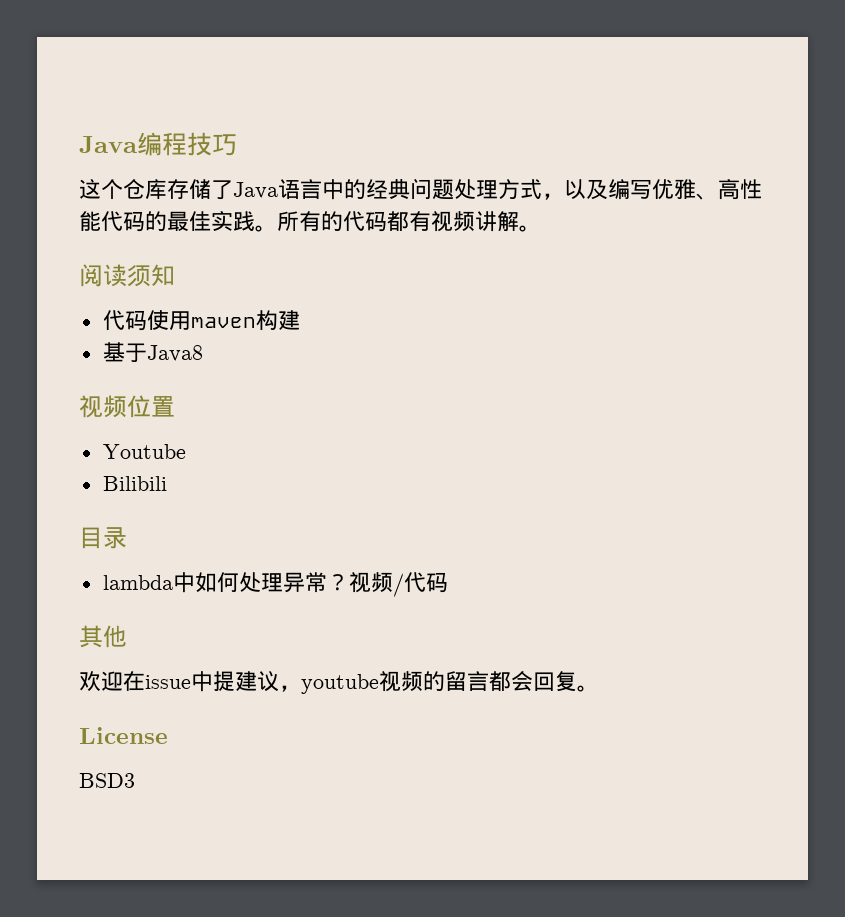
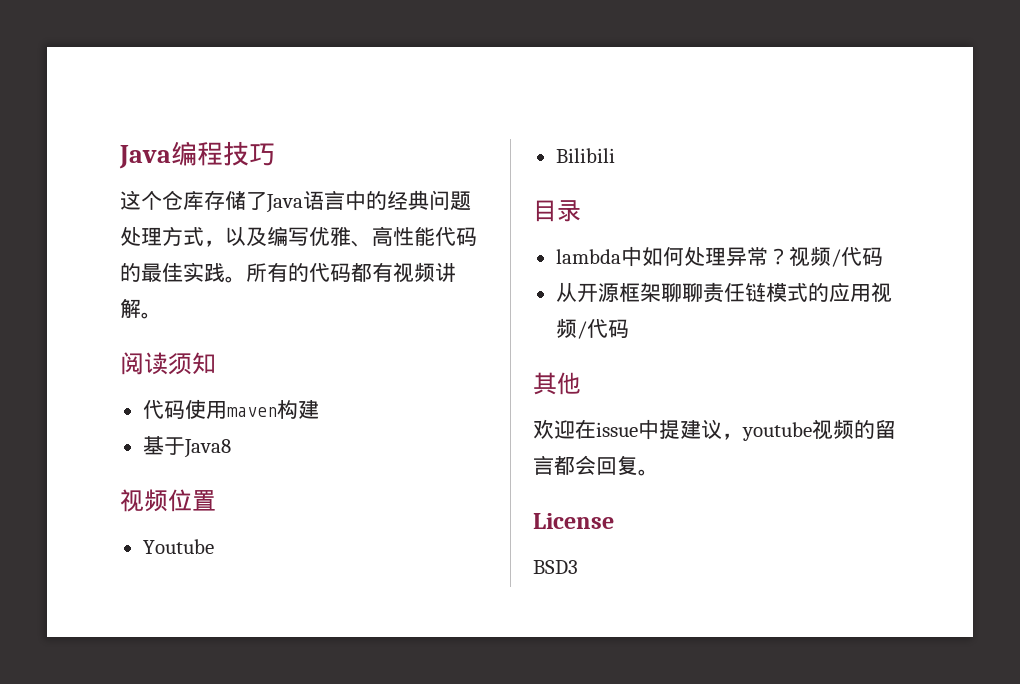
+ 从开源框架聊聊责任链模式的应用视频/代码

